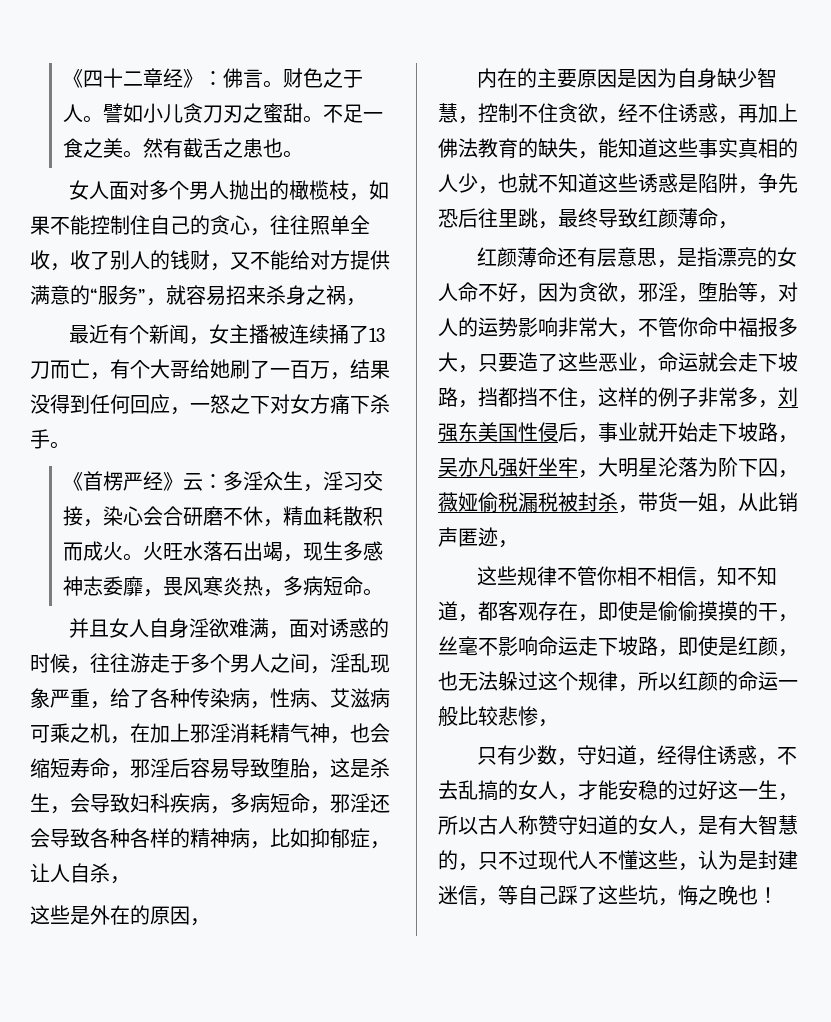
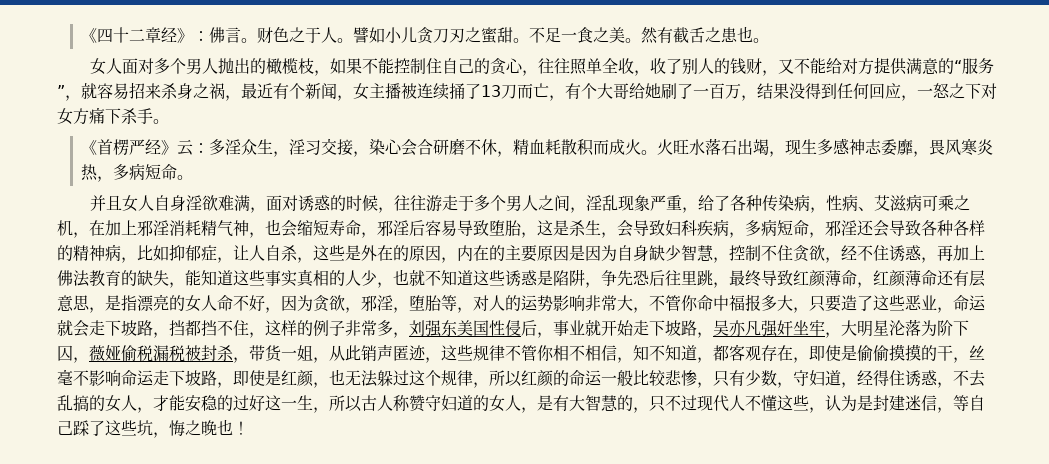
- 女人面对多个男人抛出的橄榄枝，如果不能控制住自己的贪心，往往照单全收，收了别人的钱财，又不能给对方提供满意的“服务”，就容易招来杀身之祸，
- 最近有个新闻，女主播被连续捅了13刀而亡，有个大哥给她刷了一百万，结果没得到任何回应，一怒之下对女方痛下杀手。
+ 女人面对多个男人抛出的橄榄枝，如果不能控制住自己的贪心，往往照单全收，收了别人的钱财，又不能给对方提供满意的“服务”，就容易招来杀身之祸，最近有个新闻，女主播被连续捅了13刀而亡，有个大哥给她刷了一百万，结果没得到任何回应，一怒之下对女方痛下杀手。
- 并且女人自身淫欲难满，面对诱惑的时候，往往游走于多个男人之间，淫乱现象严重，给了各种传染病，性病、艾滋病可乘之机，在加上邪淫消耗精气神，也会缩短寿命，邪淫后容易导致堕胎，这是杀生，会导致妇科疾病，多病短命，邪淫还会导致各种各样的精神病，比如抑郁症，让人自杀，
- 这些是外在的原因，
- 内在的主要原因是因为自身缺少智慧，控制不住贪欲，经不住诱惑，再加上佛法教育的缺失，能知道这些事实真相的人少，也就不知道这些诱惑是陷阱，争先恐后往里跳，最终导致红颜薄命，
- 红颜薄命还有层意思，是指漂亮的女人命不好，因为贪欲，邪淫，堕胎等，对人的运势影响非常大，不管你命中福报多大，只要造了这些恶业，命运就会走下坡路，挡都挡不住，这样的例子非常多，刘强东美国性侵后，事业就开始走下坡路，吴亦凡强奸坐牢，大明星沦落为阶下囚，薇娅偷税漏税被封杀，带货一姐，从此销声匿迹，
- 这些规律不管你相不相信，知不知道，都客观存在，即使是偷偷摸摸的干，丝毫不影响命运走下坡路，即使是红颜，也无法躲过这个规律，所以红颜的命运一般比较悲惨，
- 只有少数，守妇道，经得住诱惑，不去乱搞的女人，才能安稳的过好这一生，所以古人称赞守妇道的女人，是有大智慧的，只不过现代人不懂这些，认为是封建迷信，等自己踩了这些坑，悔之晚也！
+ 并且女人自身淫欲难满，面对诱惑的时候，往往游走于多个男人之间，淫乱现象严重，给了各种传染病，性病、艾滋病可乘之机，在加上邪淫消耗精气神，也会缩短寿命，邪淫后容易导致堕胎，这是杀生，会导致妇科疾病，多病短命，邪淫还会导致各种各样的精神病，比如抑郁症，让人自杀，这些是外在的原因，内在的主要原因是因为自身缺少智慧，控制不住贪欲，经不住诱惑，再加上佛法教育的缺失，能知道这些事实真相的人少，也就不知道这些诱惑是陷阱，争先恐后往里跳，最终导致红颜薄命，红颜薄命还有层意思，是指漂亮的女人命不好，因为贪欲，邪淫，堕胎等，对人的运势影响非常大，不管你命中福报多大，只要造了这些恶业，命运就会走下坡路，挡都挡不住，这样的例子非常多，刘强东美国性侵后，事业就开始走下坡路，吴亦凡强奸坐牢，大明星沦落为阶下囚，薇娅偷税漏税被封杀，带货一姐，从此销声匿迹，这些规律不管你相不相信，知不知道，都客观存在，即使是偷偷摸摸的干，丝毫不影响命运走下坡路，即使是红颜，也无法躲过这个规律，所以红颜的命运一般比较悲惨，只有少数，守妇道，经得住诱惑，不去乱搞的女人，才能安稳的过好这一生，所以古人称赞守妇道的女人，是有大智慧的，只不过现代人不懂这些，认为是封建迷信，等自己踩了这些坑，悔之晚也！

